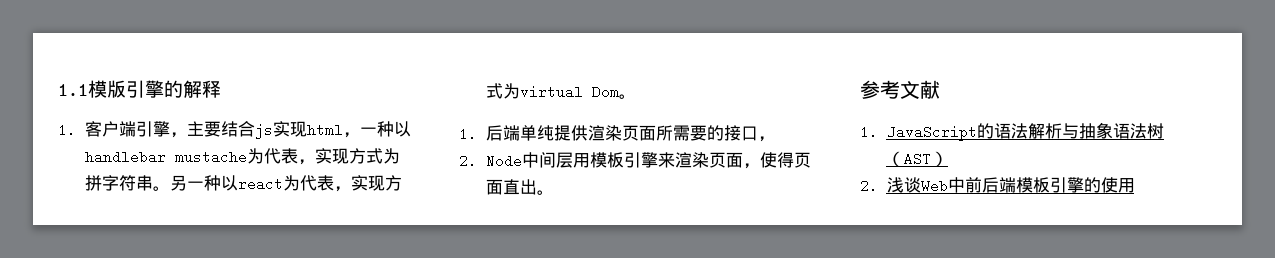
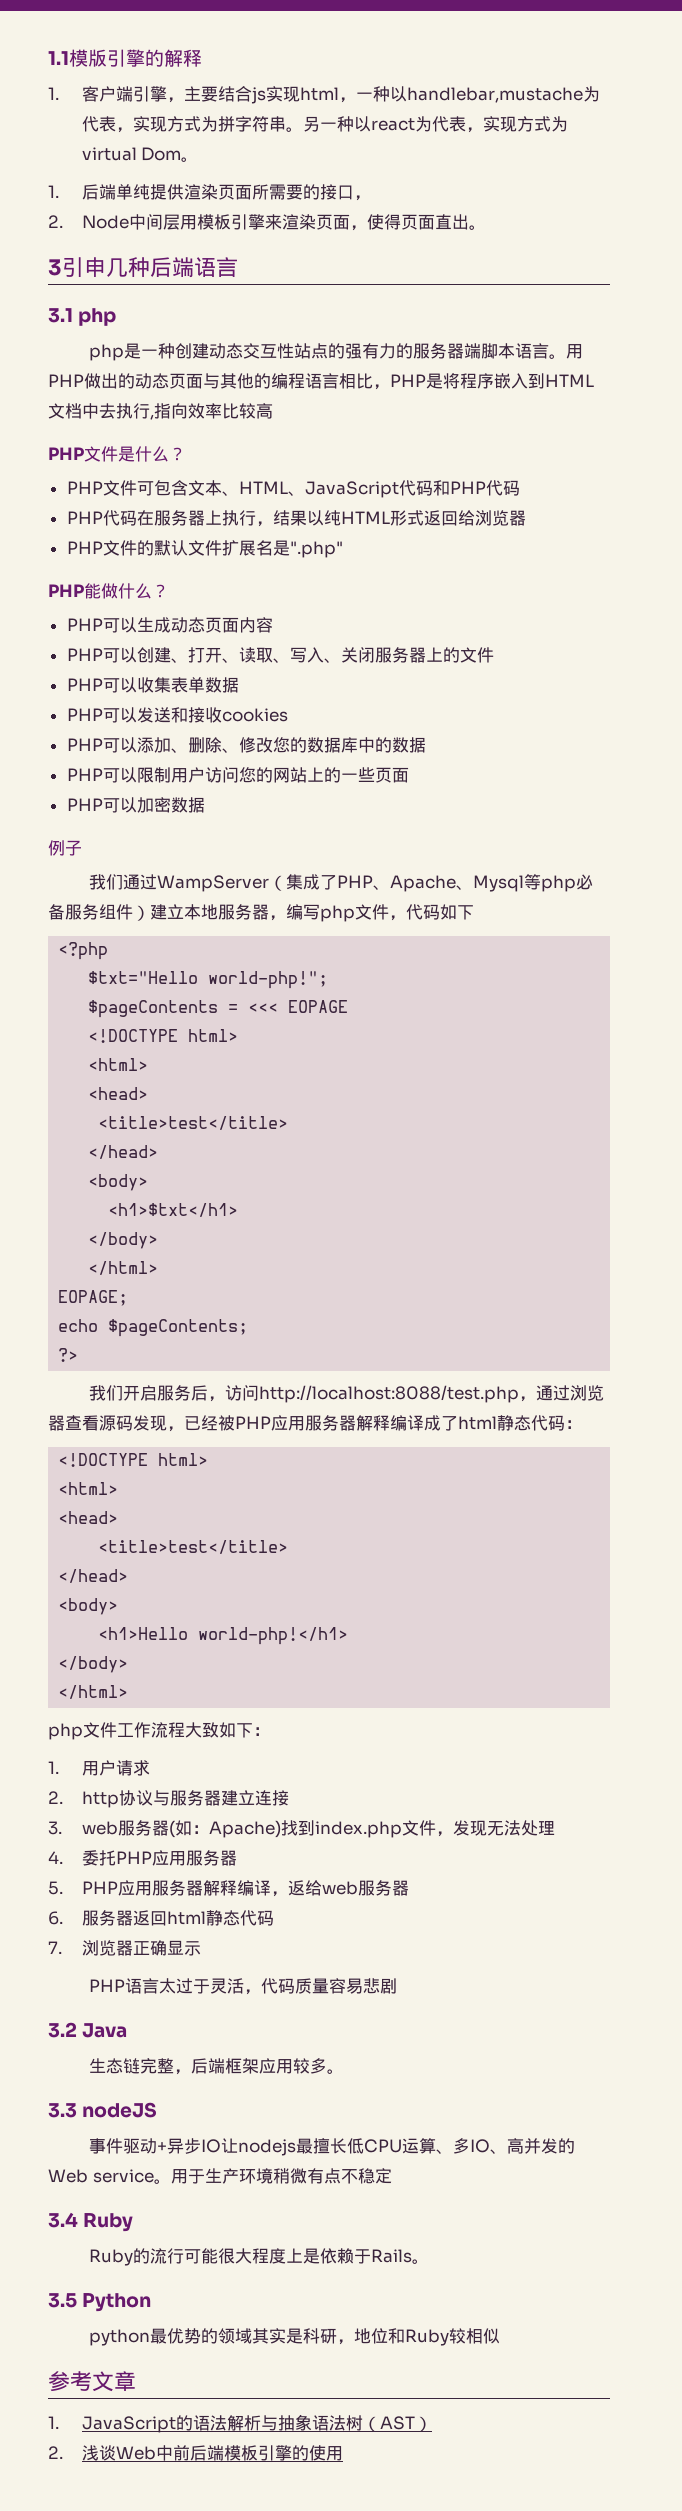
- 1.客户端引擎，主要结合js实现html，一种以handlebar mustache为代表，实现方式为拼字符串。
+ 1.客户端引擎，主要结合js实现html，一种以handlebar,mustache为代表，实现方式为拼字符串。
+ 3引申几种后端语言
+ 3.1 php
+ php是一种创建动态交互性站点的强有力的服务器端脚本语言。用PHP做出的动态页面与其他的编程语言相比，PHP是将程序嵌入到HTML文档中去执行,指向效率比较高
+ PHP文件是什么？
+ PHP文件可包含文本、HTML、JavaScript代码和PHP代码
+ PHP代码在服务器上执行，结果以纯HTML形式返回给浏览器
+ PHP文件的默认文件扩展名是".php"
+ PHP能做什么？
+ PHP可以生成动态页面内容
+ PHP可以创建、打开、读取、写入、关闭服务器上的文件
+ PHP可以收集表单数据
+ PHP可以发送和接收cookies
+ PHP可以添加、删除、修改您的数据库中的数据
+ PHP可以限制用户访问您的网站上的一些页面
+ PHP可以加密数据
+ 例子
+ 我们通过WampServer（集成了PHP、Apache、Mysql等php必备服务组件）建立本地服务器，编写php文件，代码如下
+ <?php
+ $txt="Hello world-php!";
+ $pageContents = <<< EOPAGE
+ <!DOCTYPE html>
+ <html>
+ <head>
+ <title>test</title>
+ </head>
+ <body>
+ <h1>$txt</h1>
+ </body>
+ </html>
+ EOPAGE;
+ echo $pageContents;
+ ?>
+ 我们开启服务后，访问http://localhost:8088/test.php，通过浏览器查看源码发现，已经被PHP应用服务器解释编译成了html静态代码：
+ <!DOCTYPE html>
+ <html>
+ <head>
+ <title>test</title>
+ </head>
+ <body>
+ <h1>Hello world-php!</h1>
+ </body>
+ </html>
+ php文件工作流程大致如下：
+ 1.用户请求
+ 2. http协议与服务器建立连接
+ 3. web服务器(如：Apache)找到index.php文件，发现无法处理
+ 4.委托PHP应用服务器
+ 5. PHP应用服务器解释编译，返给web服务器
+ 6.服务器返回html静态代码
+ 7.浏览器正确显示
+ PHP语言太过于灵活，代码质量容易悲剧
+ 3.2 Java
+ 生态链完整，后端框架应用较多。
+ 3.3 nodeJS
+ 事件驱动+异步IO让nodejs最擅长低CPU运算、多IO、高并发的Web service。用于生产环境稍微有点不稳定
+ 3.4 Ruby
+ Ruby的流行可能很大程度上是依赖于Rails。
+ 3.5 Python
+ python最优势的领域其实是科研，地位和Ruby较相似
- 参考文献
+ 参考文章

